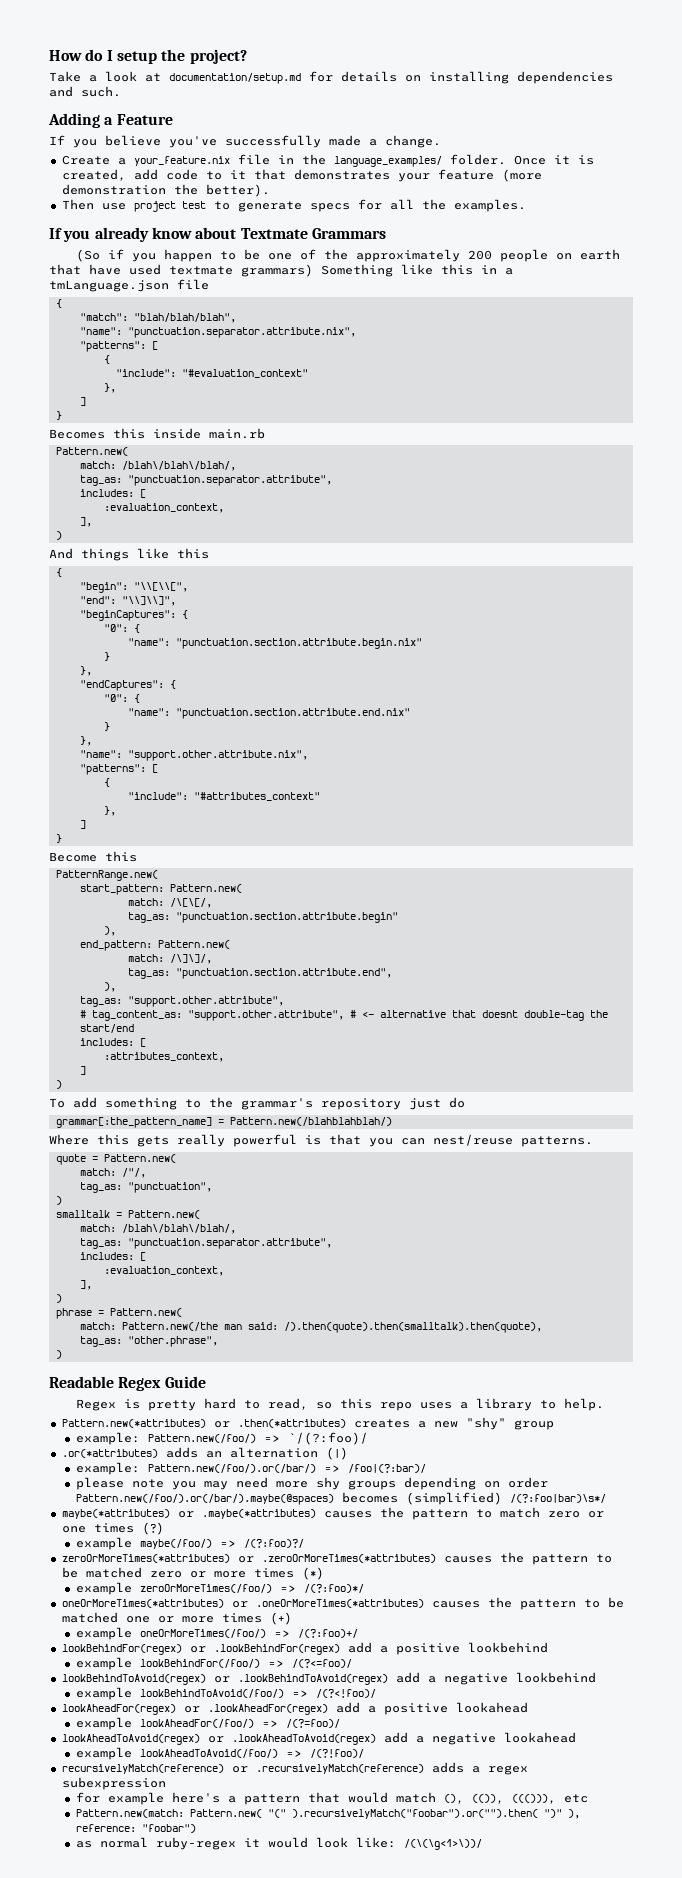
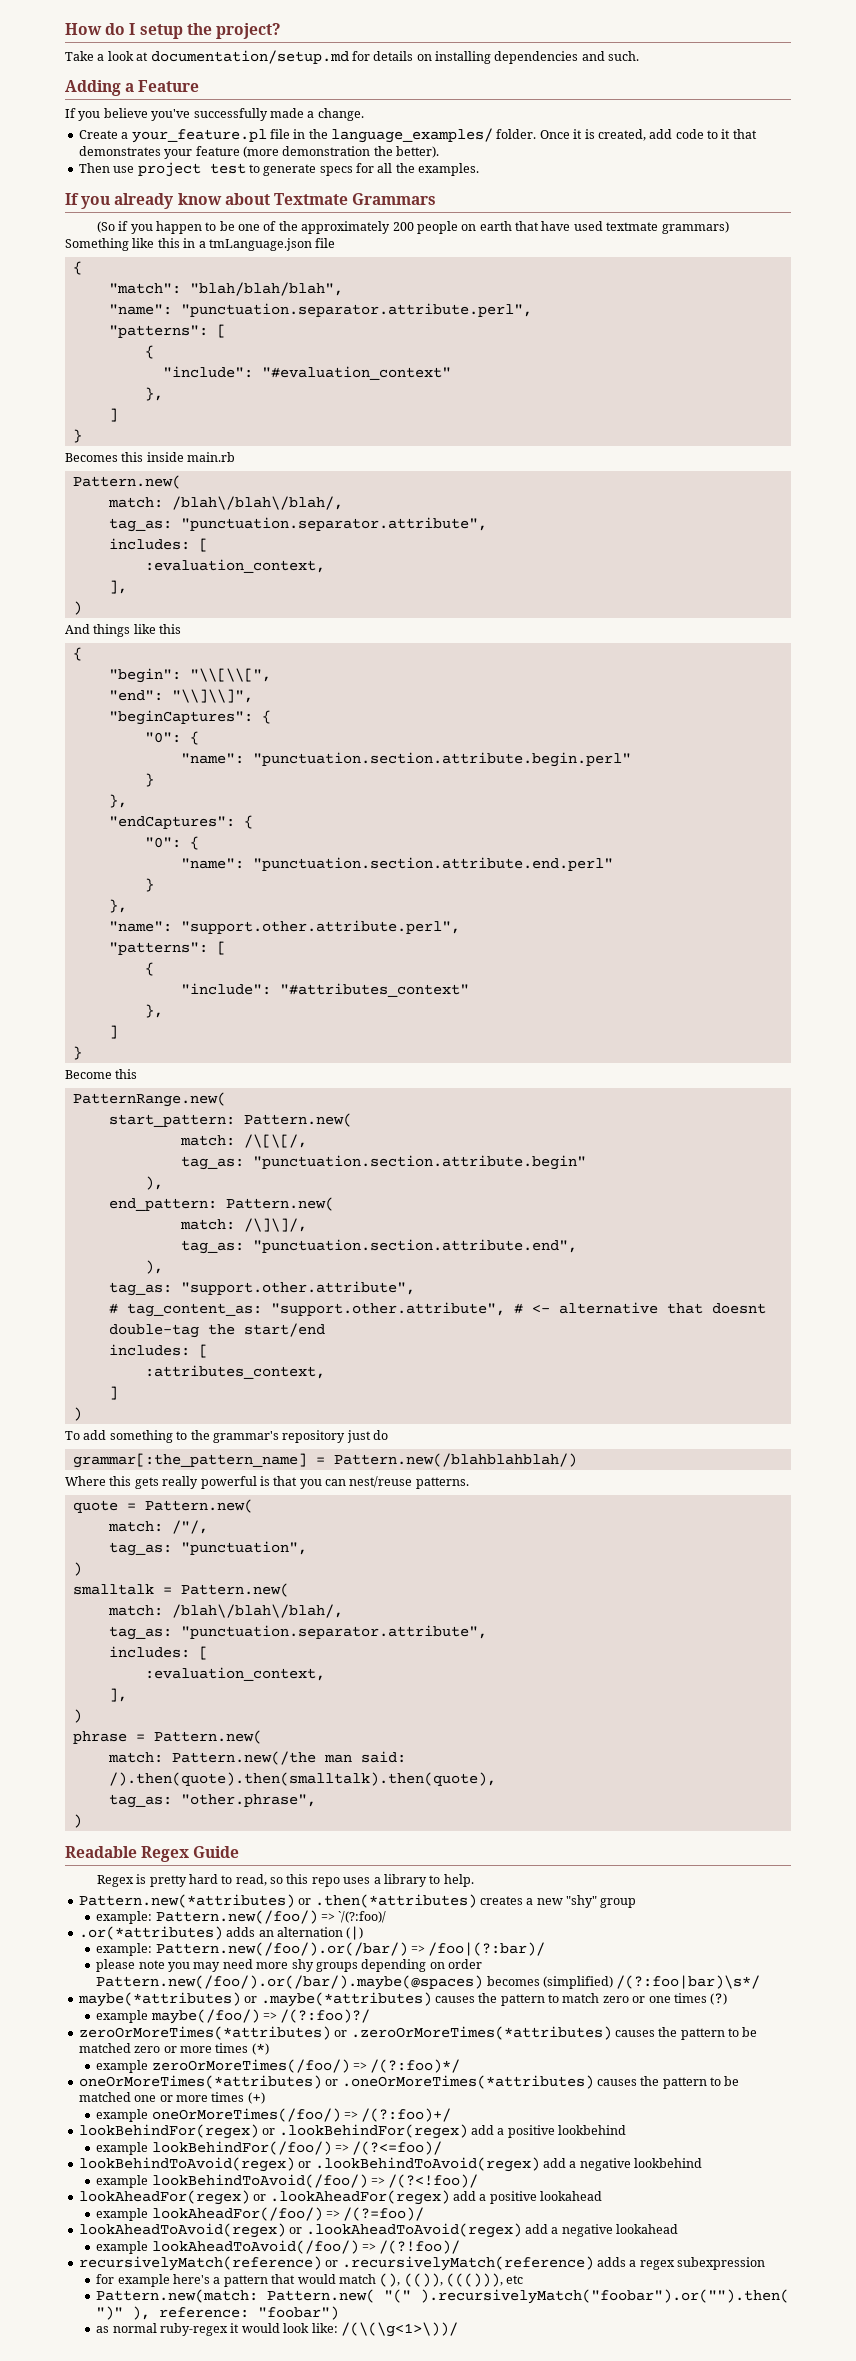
- Create a your_feature.nix file in the language_examples/ folder.
+ Create a your_feature.pl file in the language_examples/ folder.
- "name": "punctuation.separator.attribute.nix",
+ "name": "punctuation.separator.attribute.perl",
- "name": "punctuation.section.attribute.begin.nix"
+ "name": "punctuation.section.attribute.begin.perl"
- "name": "punctuation.section.attribute.end.nix"
+ "name": "punctuation.section.attribute.end.perl"
- "name": "support.other.attribute.nix",
+ "name": "support.other.attribute.perl",

